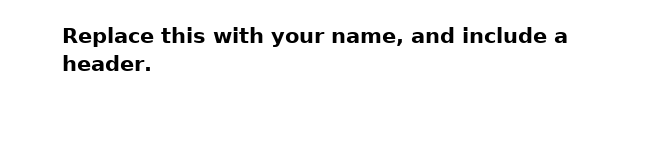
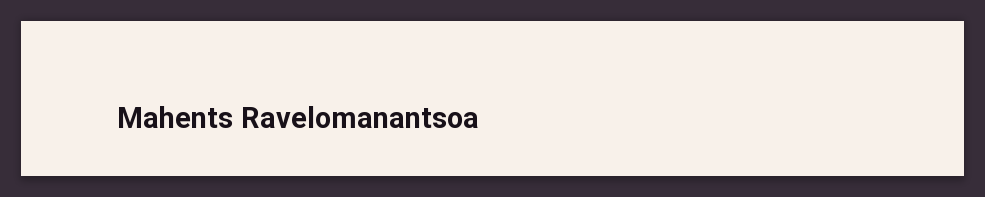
- Replace this with your name, and include a header.
+ Mahents Ravelomanantsoa

